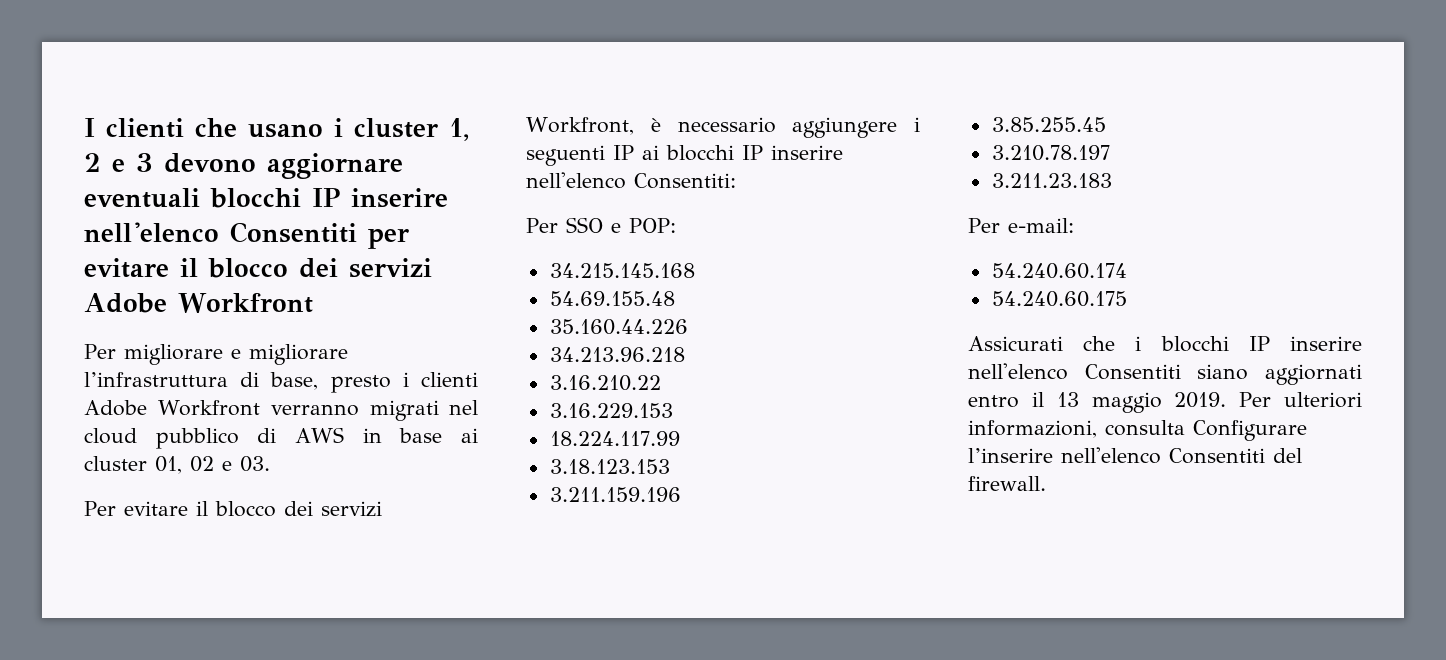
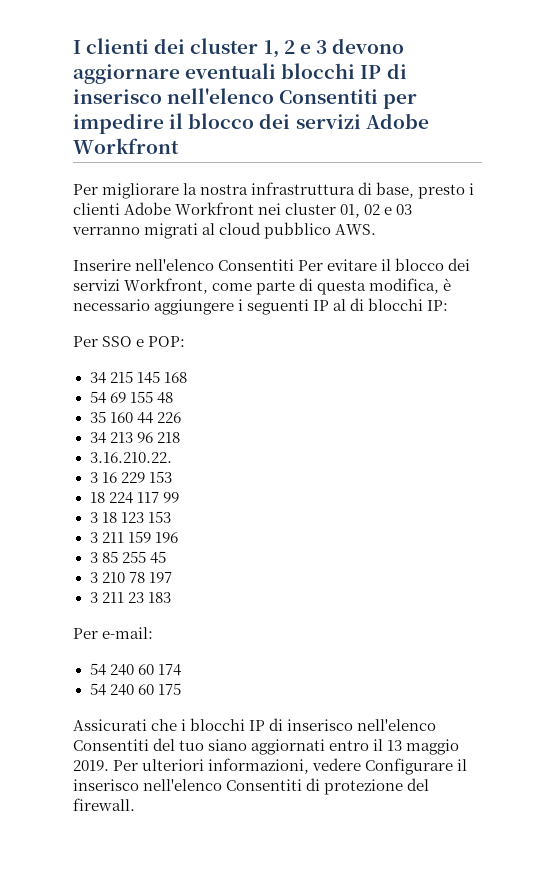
- I clienti che usano i cluster 1, 2 e 3 devono aggiornare eventuali blocchi IP inserire nell'elenco Consentiti per evitare il blocco dei servizi Adobe Workfront
+ I clienti dei cluster 1, 2 e 3 devono aggiornare eventuali blocchi IP di inserisco nell'elenco Consentiti per impedire il blocco dei servizi Adobe Workfront
- Per migliorare e migliorare l’infrastruttura di base, presto i clienti Adobe Workfront verranno migrati nel cloud pubblico di AWS in base ai cluster 01, 02 e 03.
- Per evitare il blocco dei servizi Workfront, è necessario aggiungere i seguenti IP ai blocchi IP inserire nell'elenco Consentiti:
+ Per migliorare la nostra infrastruttura di base, presto i clienti Adobe Workfront nei cluster 01, 02 e 03 verranno migrati al cloud pubblico AWS.
+ Inserire nell'elenco Consentiti Per evitare il blocco dei servizi Workfront, come parte di questa modifica, è necessario aggiungere i seguenti IP al di blocchi IP:
  Per SSO e POP:
- 34.215.145.168
- 54.69.155.48
- 35.160.44.226
- 34.213.96.218
- 3.16.210.22
- 3.16.229.153
- 18.224.117.99
- 3.18.123.153
- 3.211.159.196
- 3.85.255.45
- 3.210.78.197
- 3.211.23.183
+ 34 215 145 168
+ 54 69 155 48
+ 35 160 44 226
+ 34 213 96 218
+ 3.16.210.22.
+ 3 16 229 153
+ 18 224 117 99
+ 3 18 123 153
+ 3 211 159 196
+ 3 85 255 45
+ 3 210 78 197
+ 3 211 23 183
  Per e-mail:
- 54.240.60.174
- 54.240.60.175
+ 54 240 60 174
+ 54 240 60 175
- Assicurati che i blocchi IP inserire nell'elenco Consentiti siano aggiornati entro il 13 maggio 2019.
+ Assicurati che i blocchi IP di inserisco nell'elenco Consentiti del tuo siano aggiornati entro il 13 maggio 2019.
- Per ulteriori informazioni, consulta Configurare l’inserire nell'elenco Consentiti del firewall.
+ Per ulteriori informazioni, vedere Configurare il inserisco nell'elenco Consentiti di protezione del firewall.

